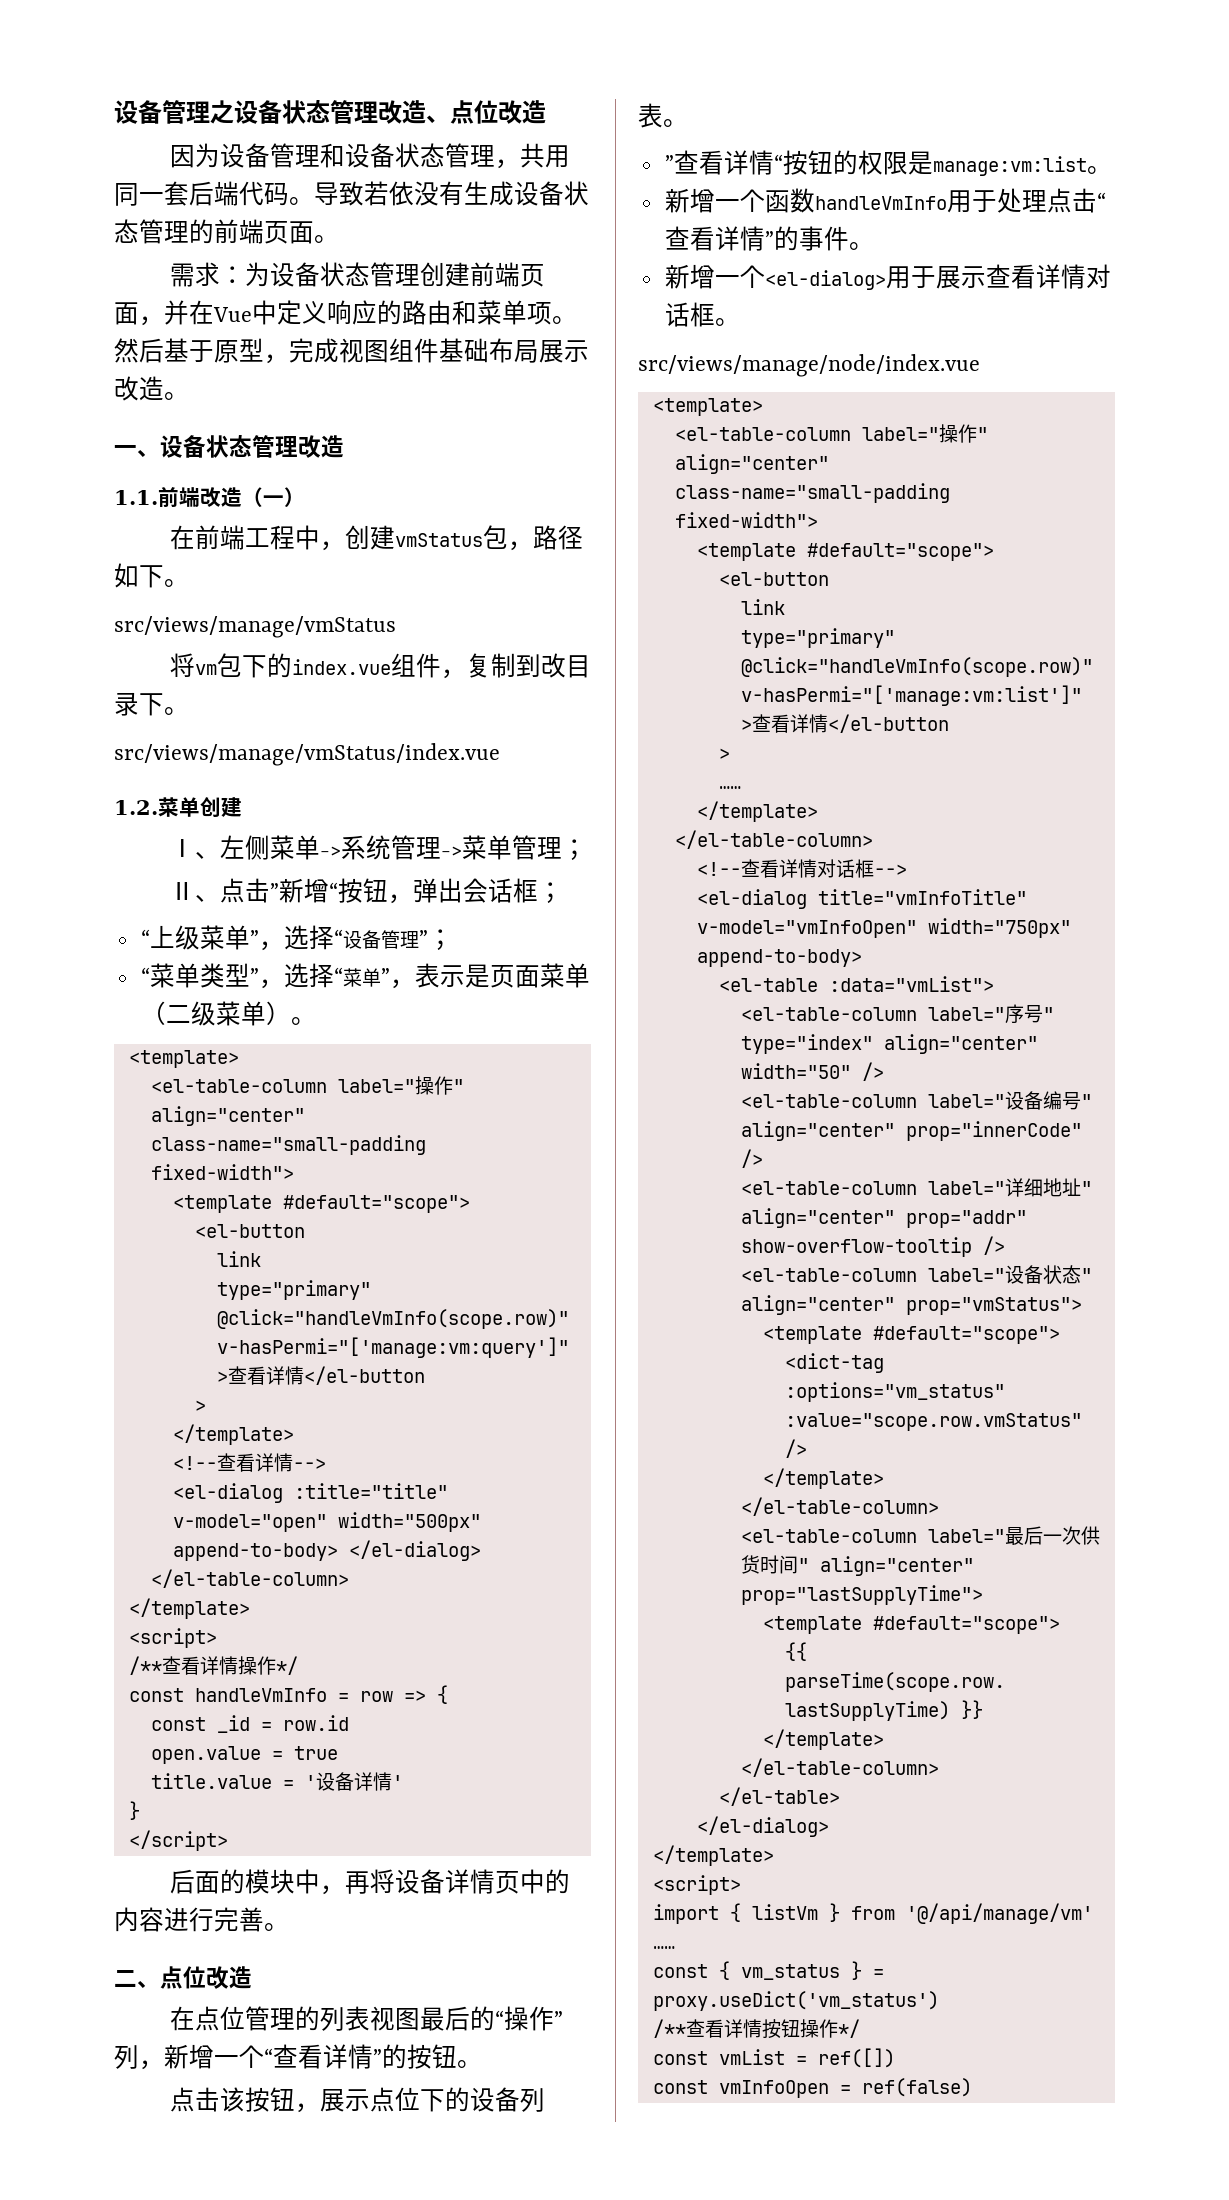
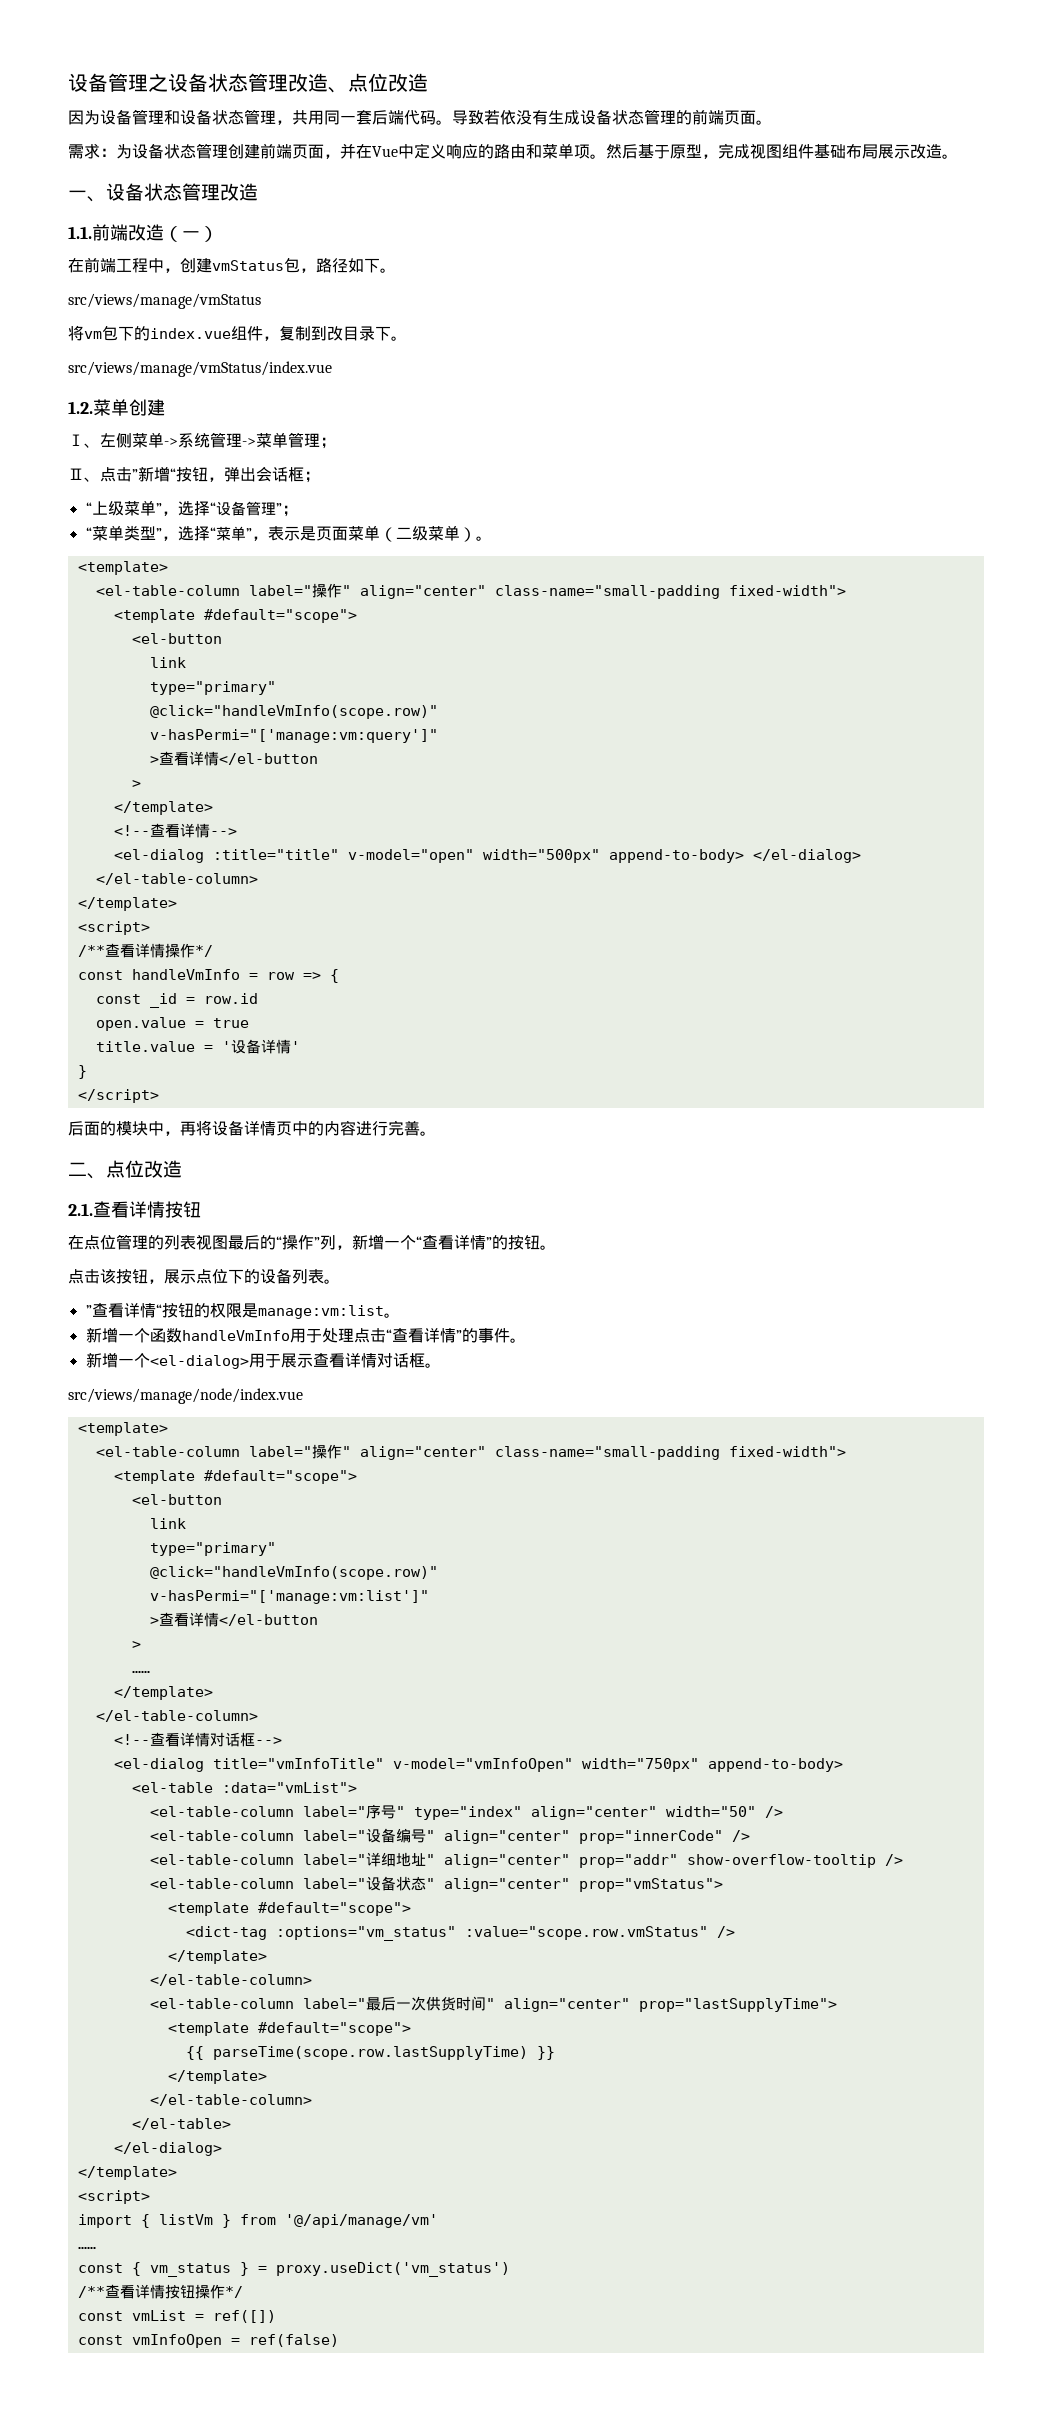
+ 2.1.查看详情按钮

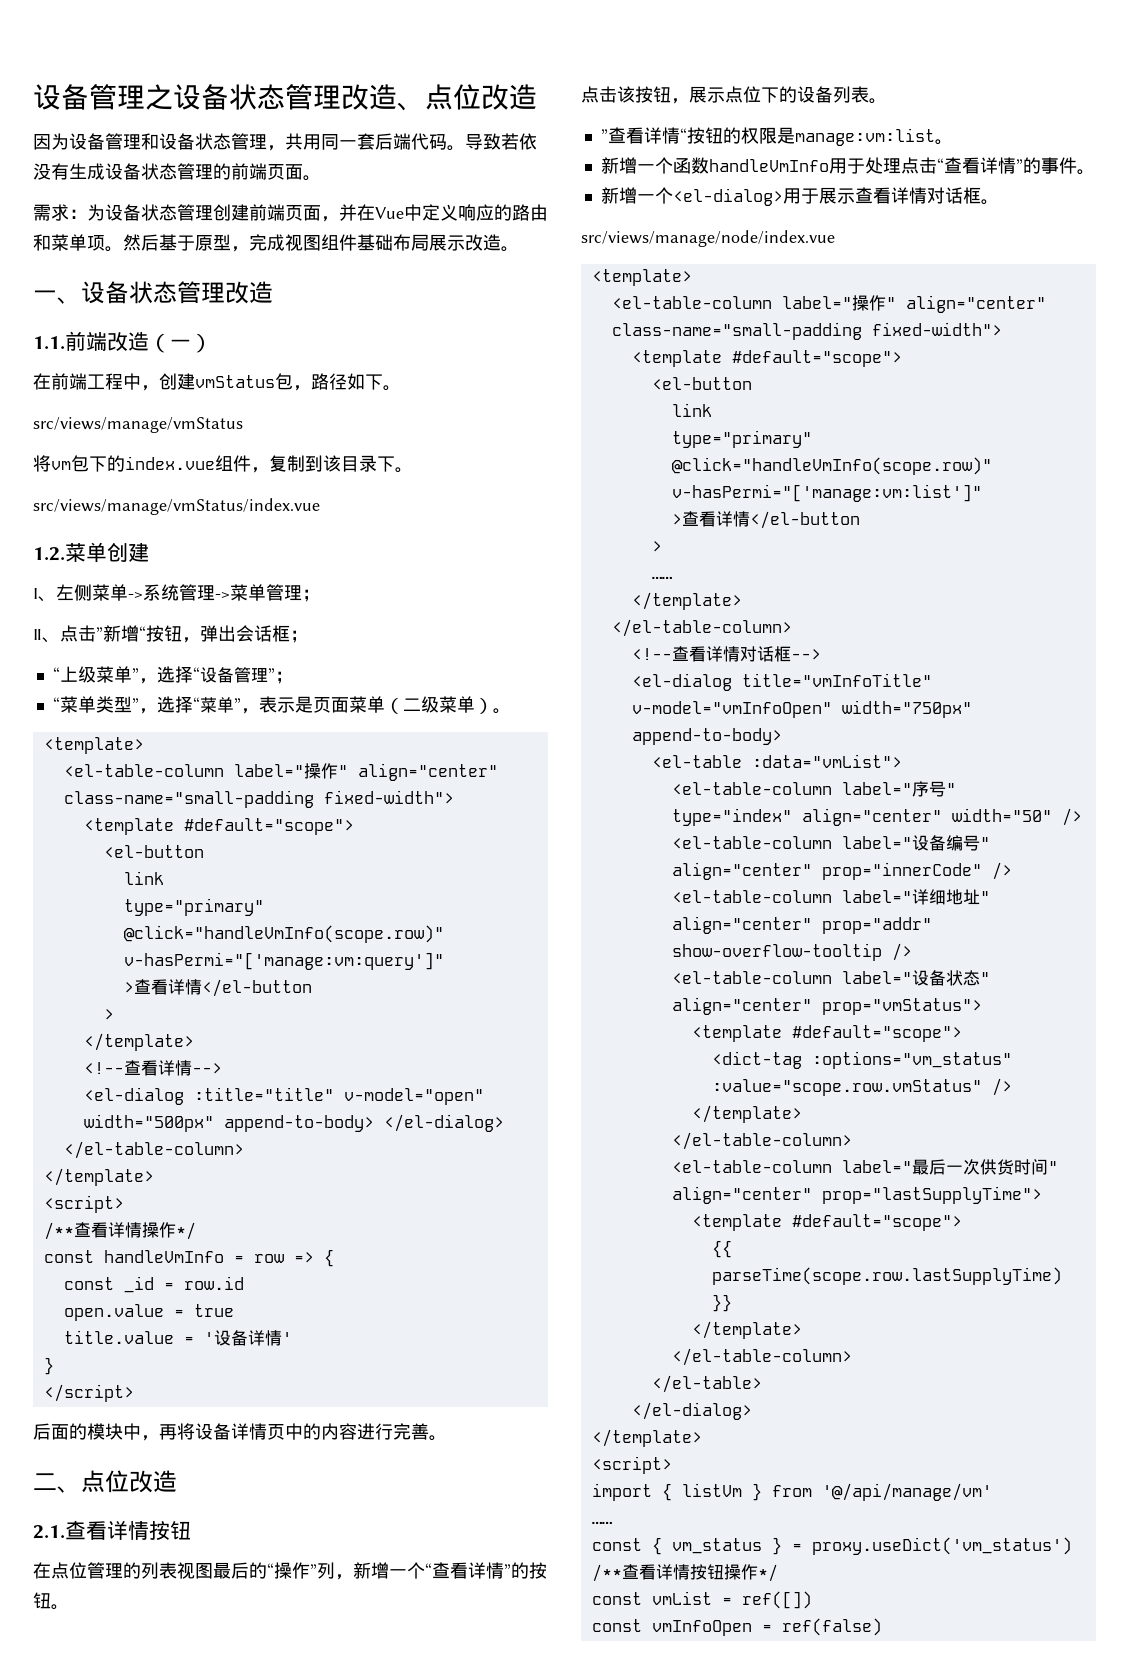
- 将vm包下的index.vue组件，复制到改目录下。
+ 将vm包下的index.vue组件，复制到该目录下。

